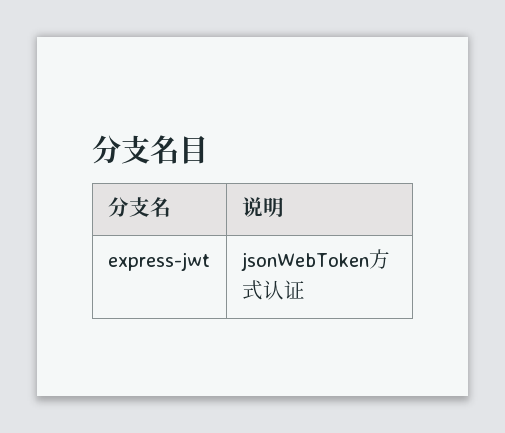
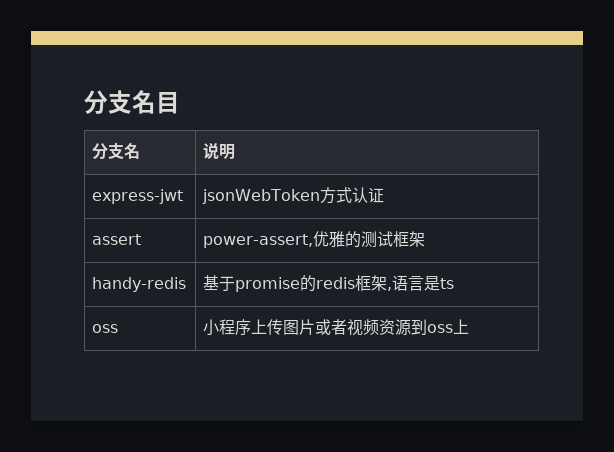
+ assert | power-assert,优雅的测试框架
+ handy-redis | 基于promise的redis框架,语言是ts
+ oss | 小程序上传图片或者视频资源到oss上

